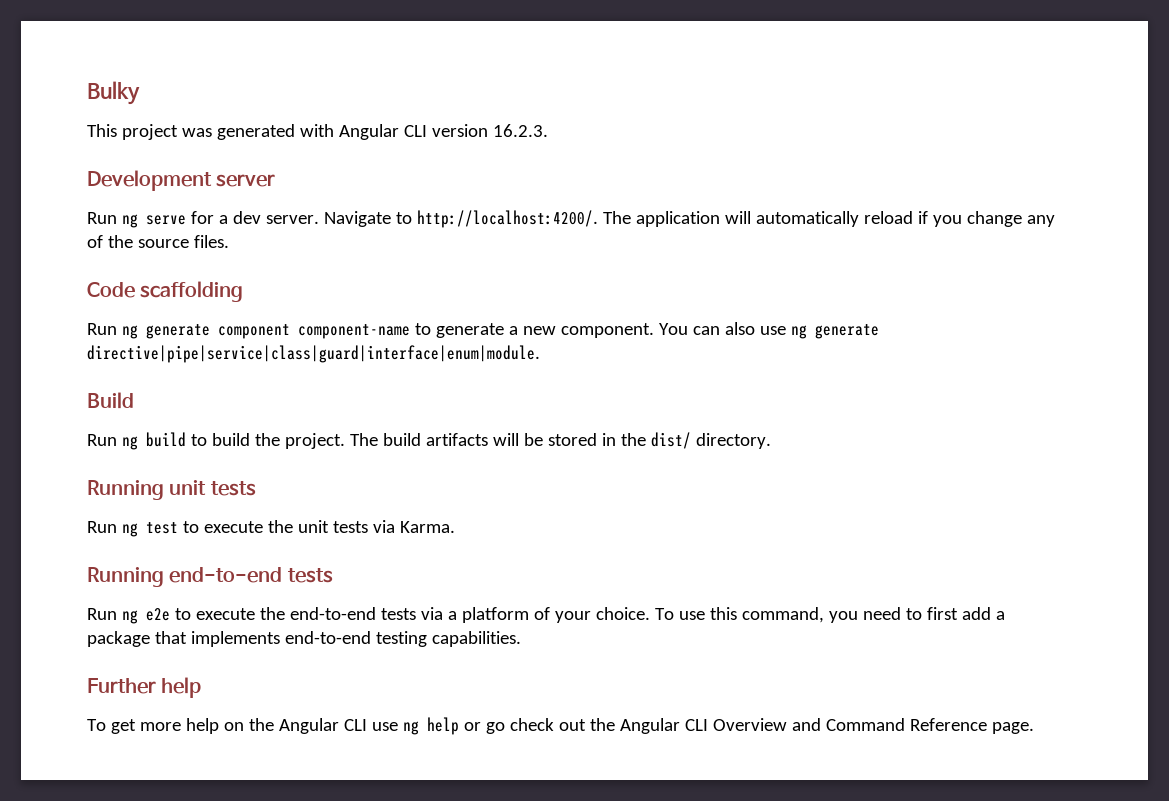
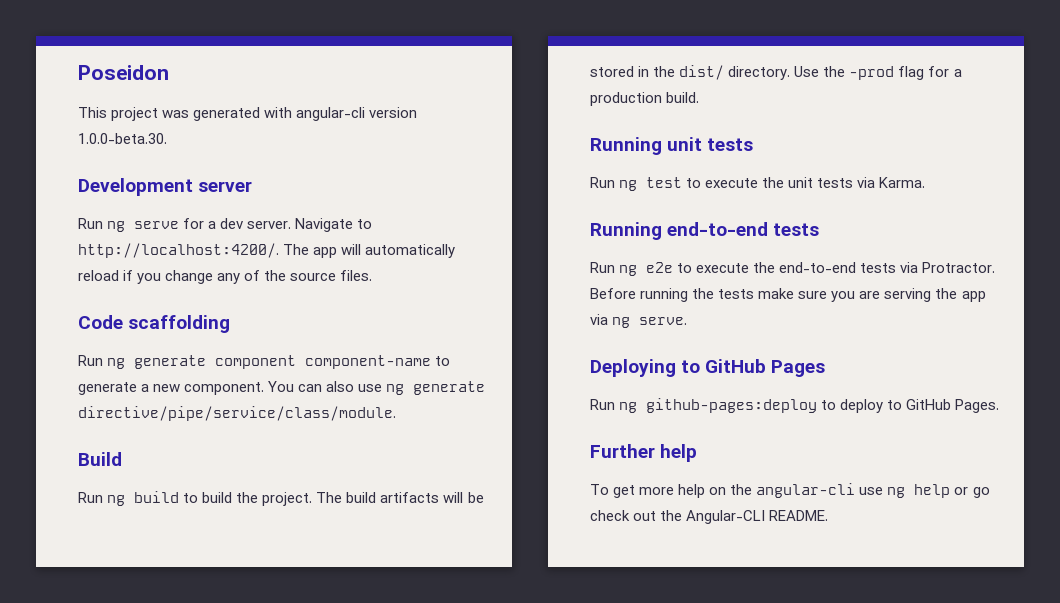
- Bulky
+ Poseidon
- This project was generated with Angular CLI version 16.2.3.
+ This project was generated with angular-cli version 1.0.0-beta.30.
- The application will automatically reload if you change any of the source files.
+ The app will automatically reload if you change any of the source files.
- You can also use ng generate directive|pipe|service|class|guard|interface|enum|module.
+ You can also use ng generate directive/pipe/service/class/module.
+ Use the -prod flag for a production build.
- Run ng e2e to execute the end-to-end tests via a platform of your choice. To use this command, you need to first add a package that implements end-to-end testing capabilities.
+ Run ng e2e to execute the end-to-end tests via Protractor. Before running the tests make sure you are serving the app via ng serve.
+ Deploying to GitHub Pages
+ Run ng github-pages:deploy to deploy to GitHub Pages.
- To get more help on the Angular CLI use ng help or go check out the Angular CLI Overview and Command Reference page.
+ To get more help on the angular-cli use ng help or go check out the Angular-CLI README.

